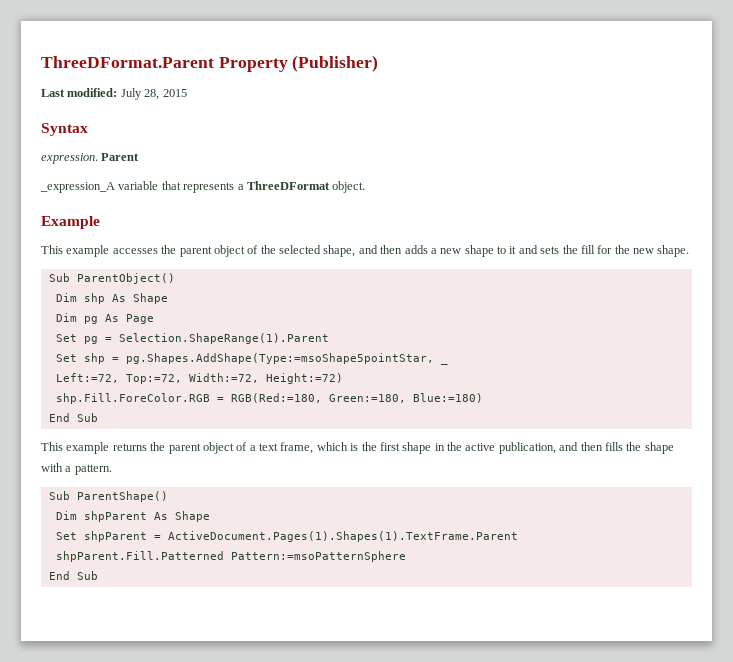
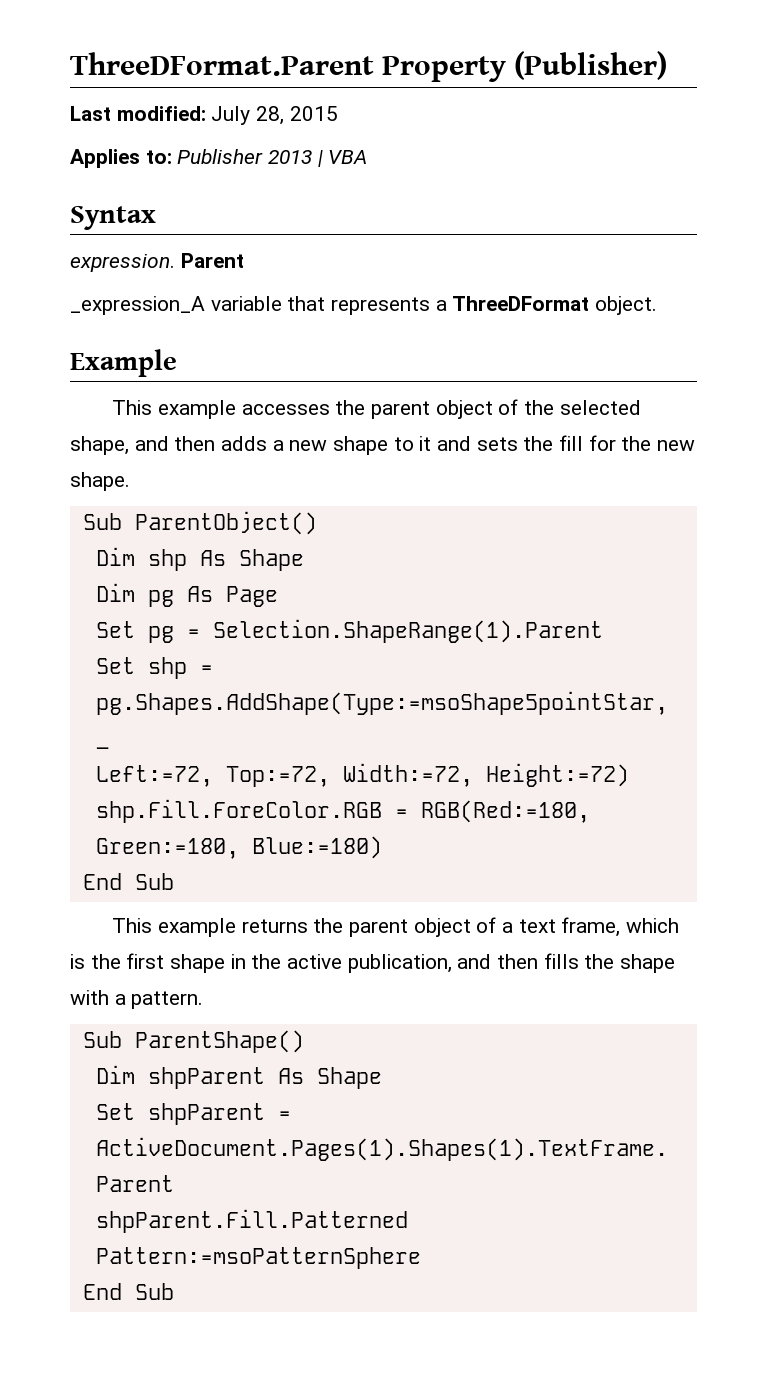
+ Applies to: Publisher 2013 | VBA

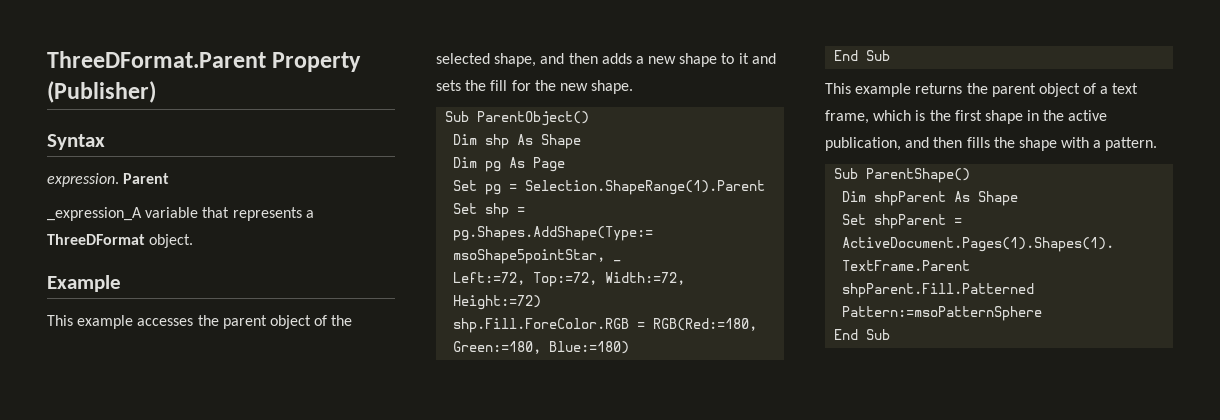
- Last modified: July 28, 2015
- Applies to: Publisher 2013 | VBA

